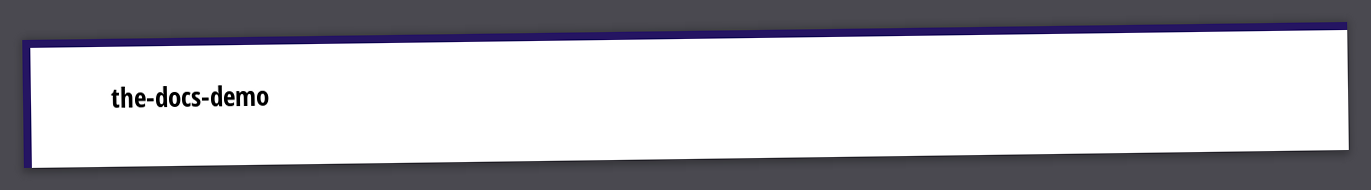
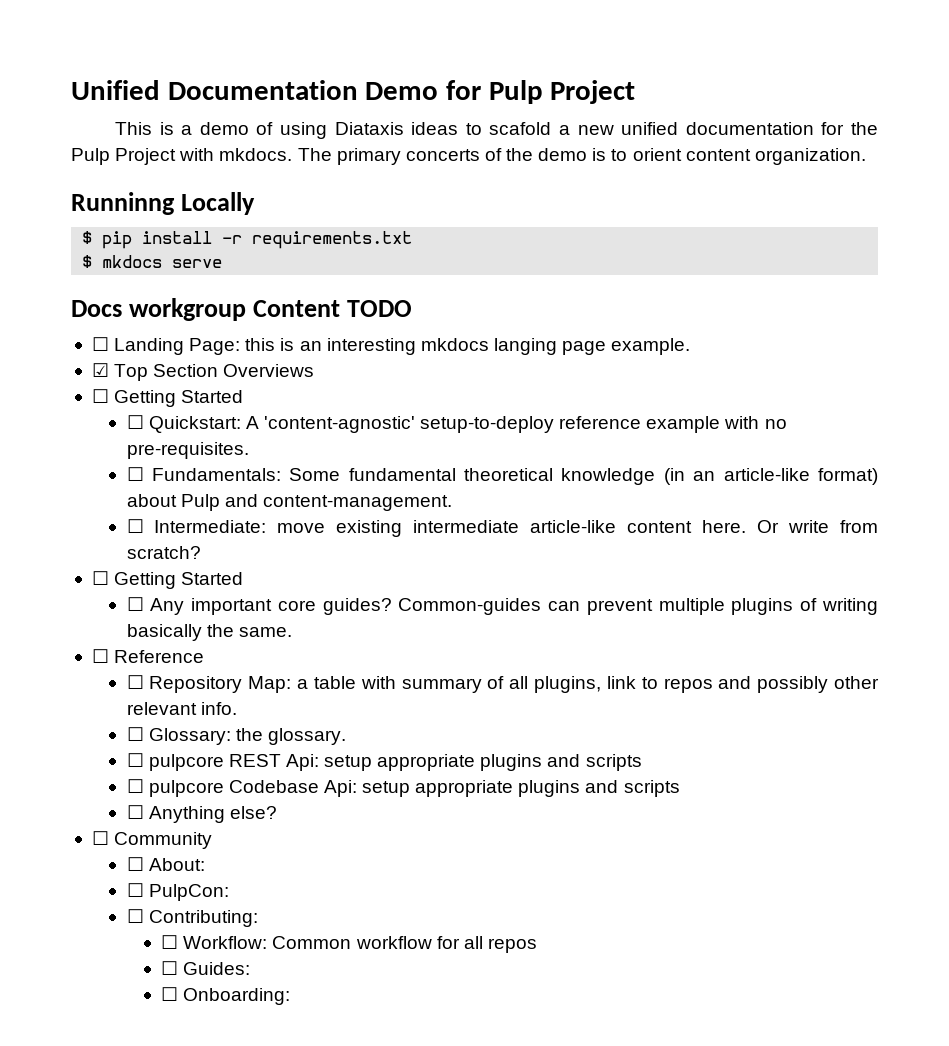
- the-docs-demo
+ Unified Documentation Demo for Pulp Project
+ This is a demo of using Diataxis ideas to scafold a new unified documentation for the Pulp Project with mkdocs. The primary concerts of the demo is to orient content organization.
+ Runninng Locally
+ $ pip install -r requirements.txt
+ $ mkdocs serve
+ Docs workgroup Content TODO
+ ☐ Landing Page: this is an interesting mkdocs langing page example.
+ ☑ Top Section Overviews
+ ☐ Getting Started
+ ☐ Quickstart: A 'content-agnostic' setup-to-deploy reference example with no pre-requisites.
+ ☐ Fundamentals: Some fundamental theoretical knowledge (in an article-like format) about Pulp and content-management.
+ ☐ Intermediate: move existing intermediate article-like content here. Or write from scratch?
+ ☐ Getting Started
+ ☐ Any important core guides? Common-guides can prevent multiple plugins of writing basically the same.
+ ☐ Reference
+ ☐ Repository Map: a table with summary of all plugins, link to repos and possibly other relevant info.
+ ☐ Glossary: the glossary.
+ ☐ pulpcore REST Api: setup appropriate plugins and scripts
+ ☐ pulpcore Codebase Api: setup appropriate plugins and scripts
+ ☐ Anything else?
+ ☐ Community
+ ☐ About:
+ ☐ PulpCon:
+ ☐ Contributing:
+ ☐ Workflow: Common workflow for all repos
+ ☐ Guides:
+ ☐ Onboarding:

